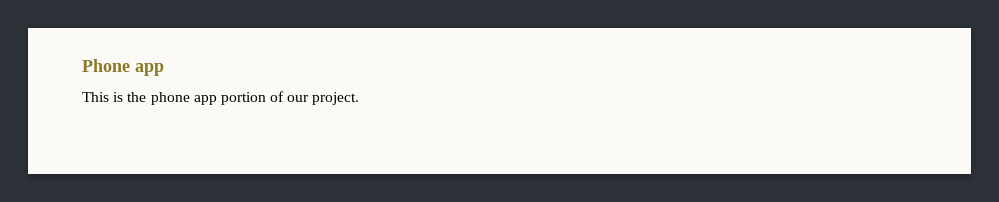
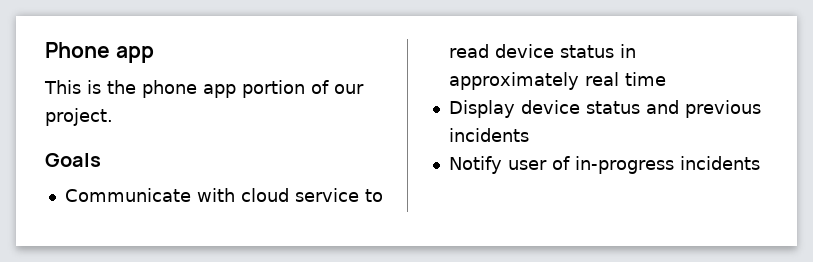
+ Goals
+ Communicate with cloud service to read device status in approximately real time
+ Display device status and previous incidents
+ Notify user of in-progress incidents

